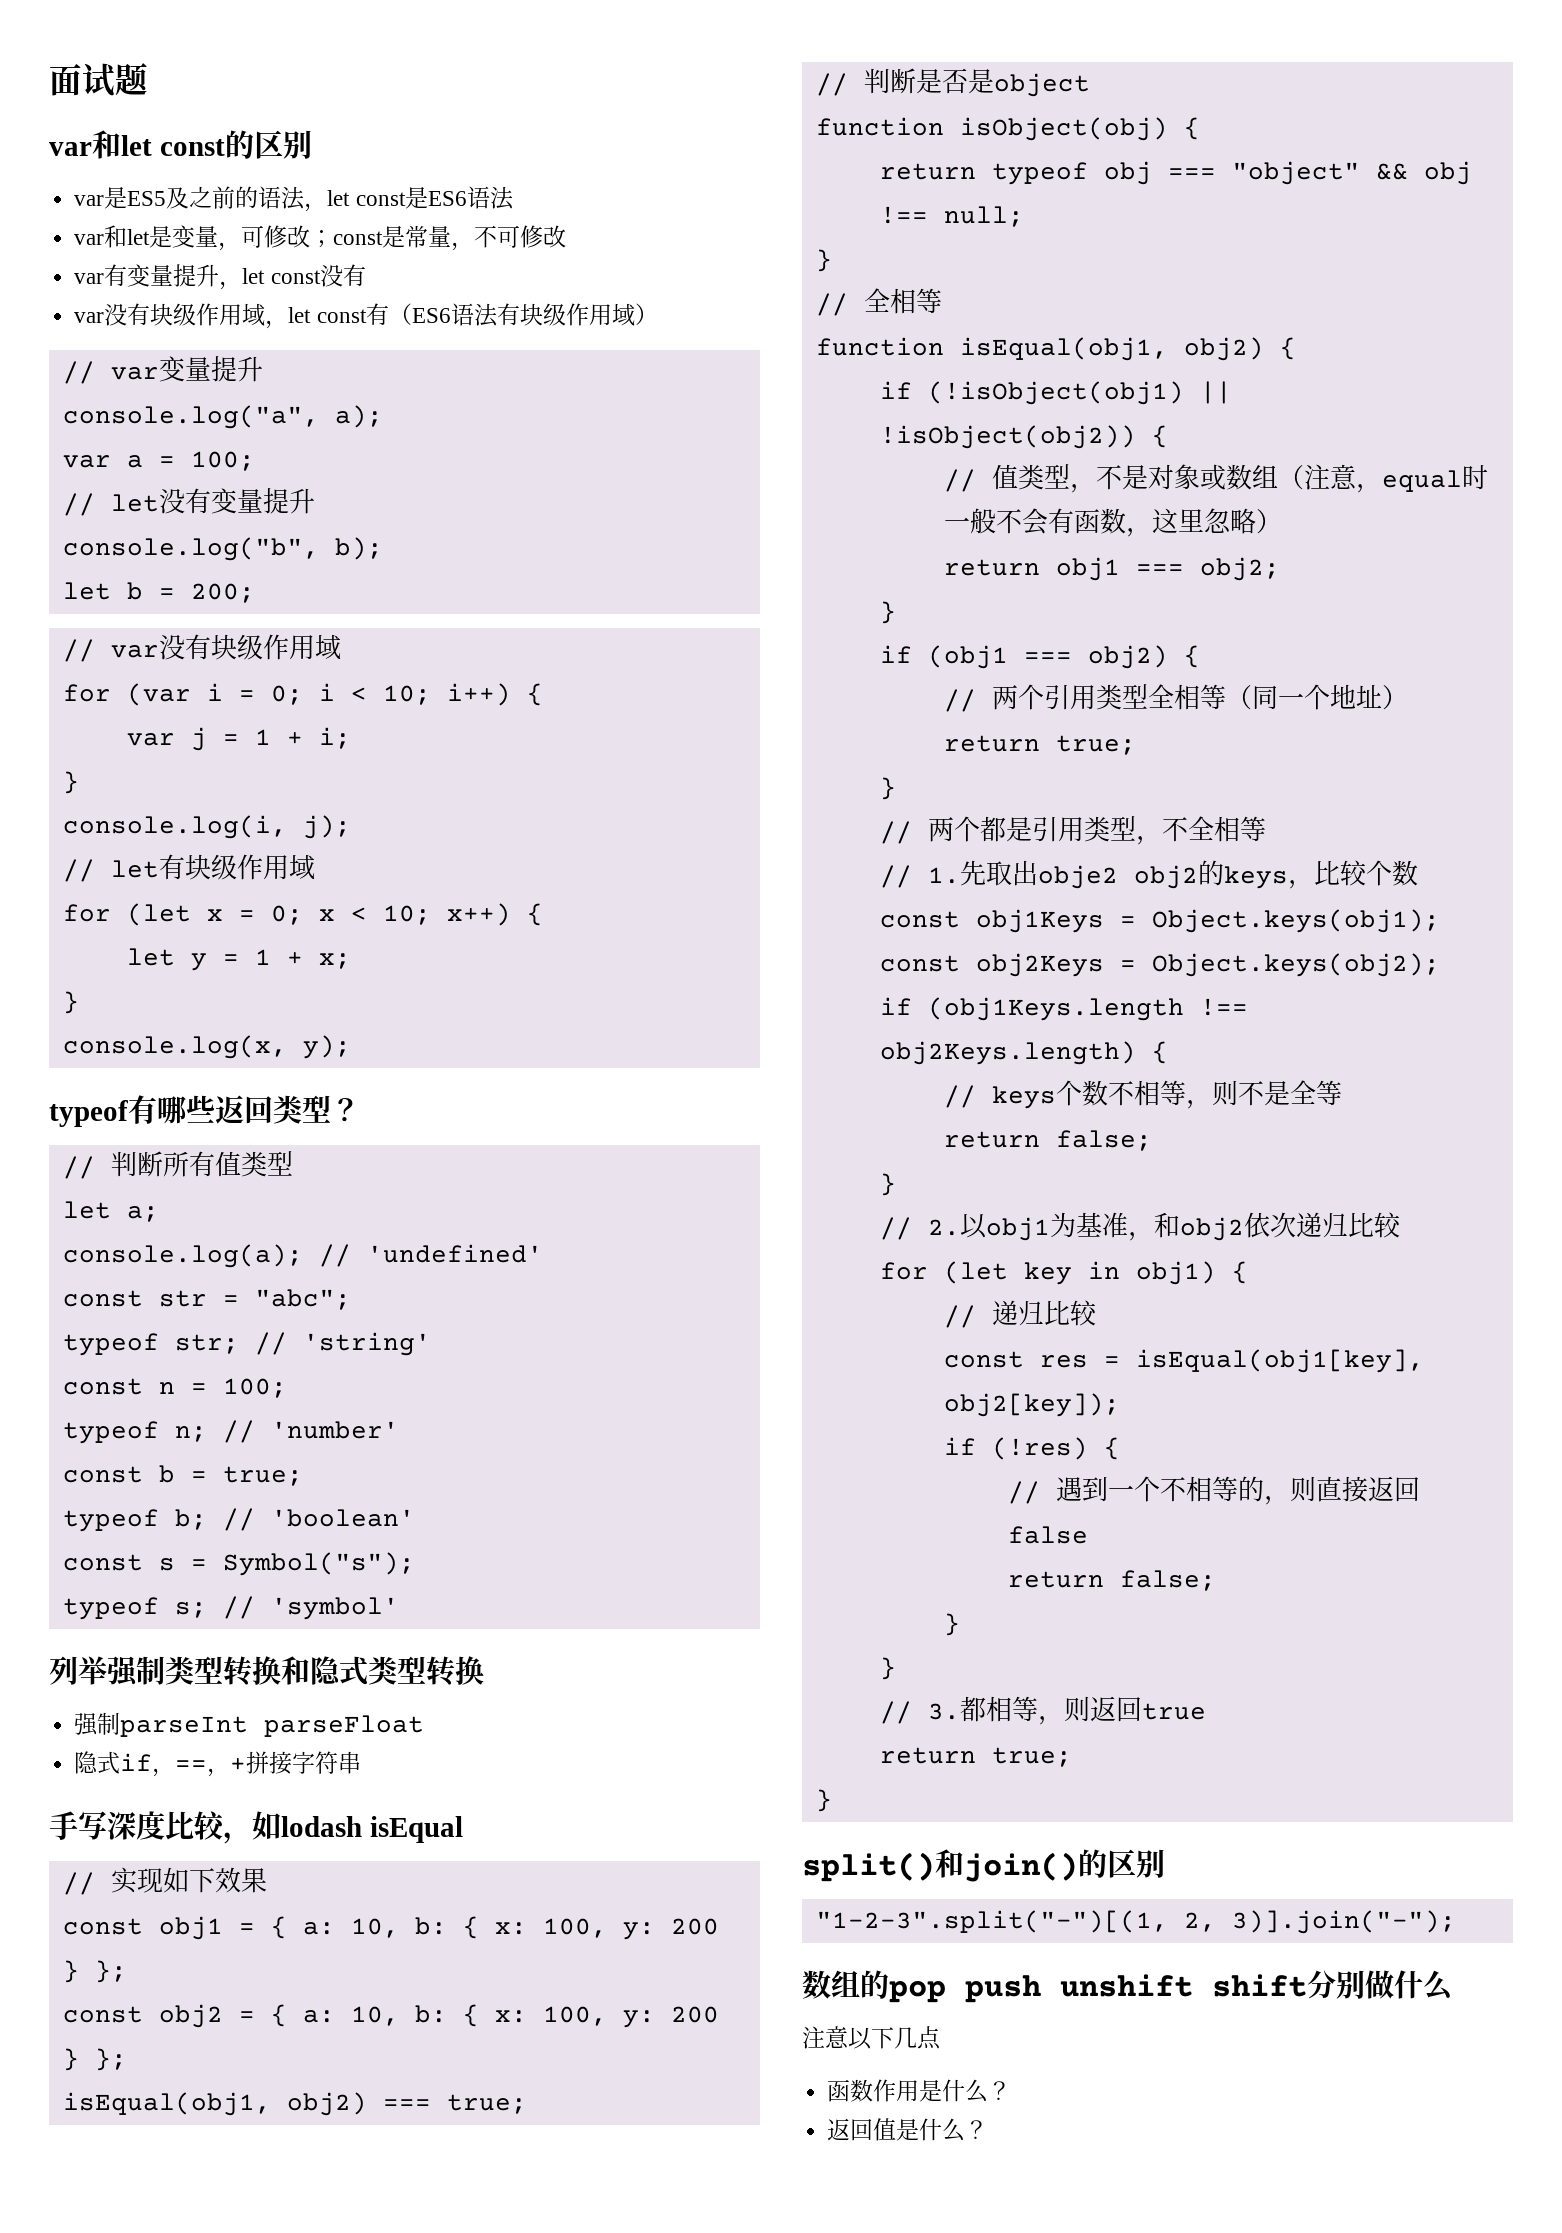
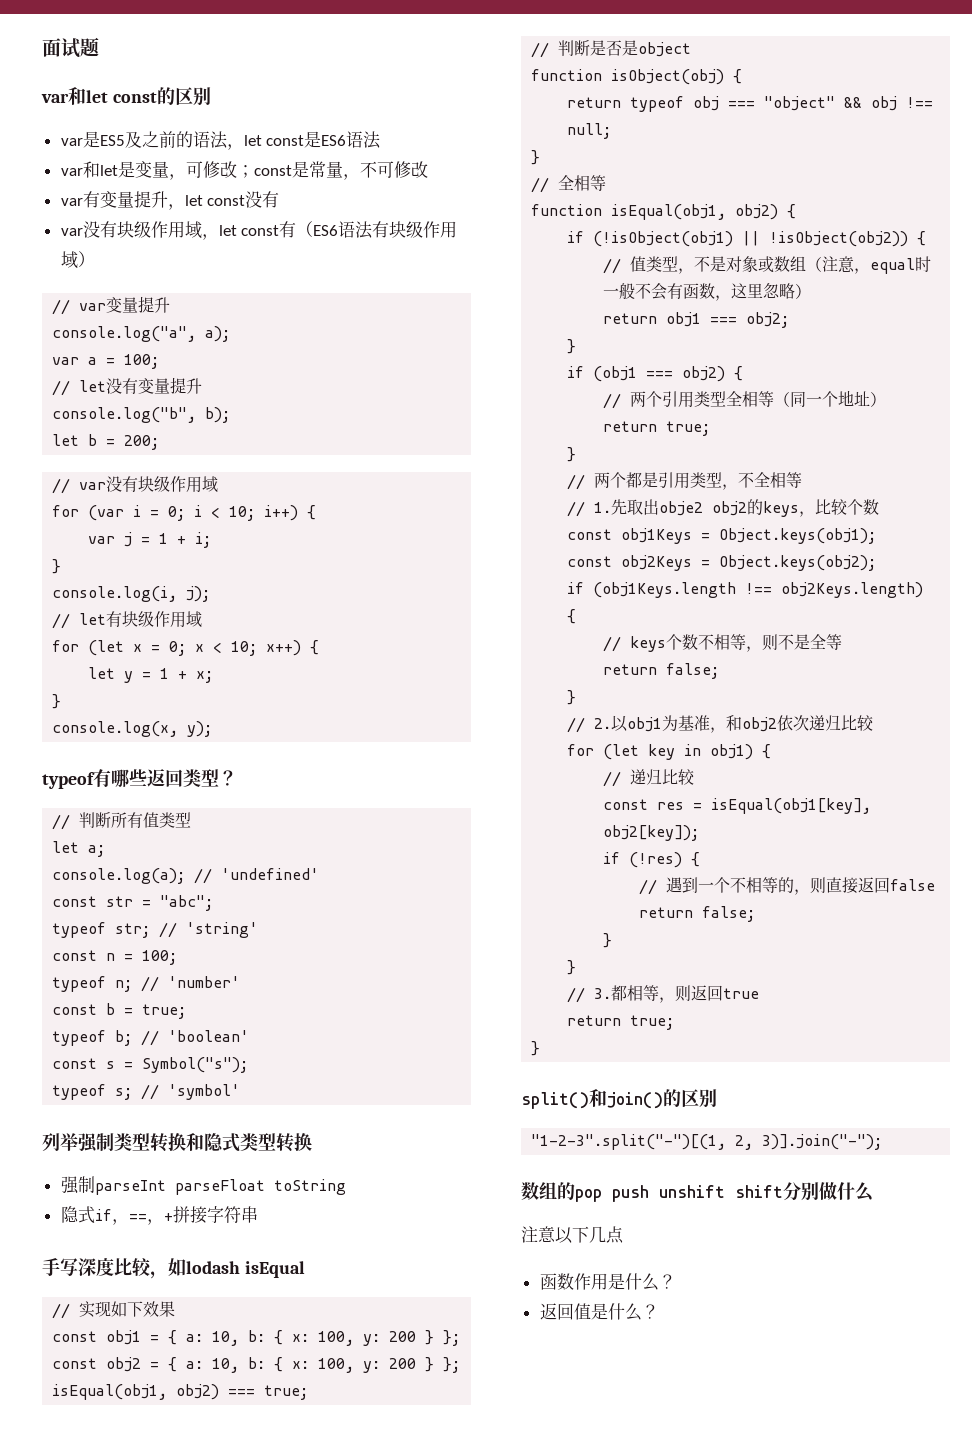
- 强制parseInt parseFloat
+ 强制parseInt parseFloat toString

